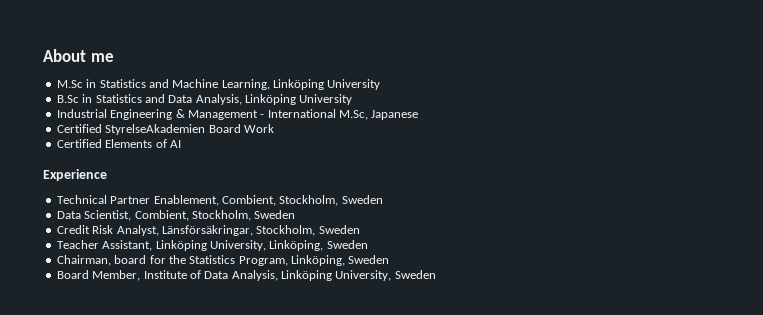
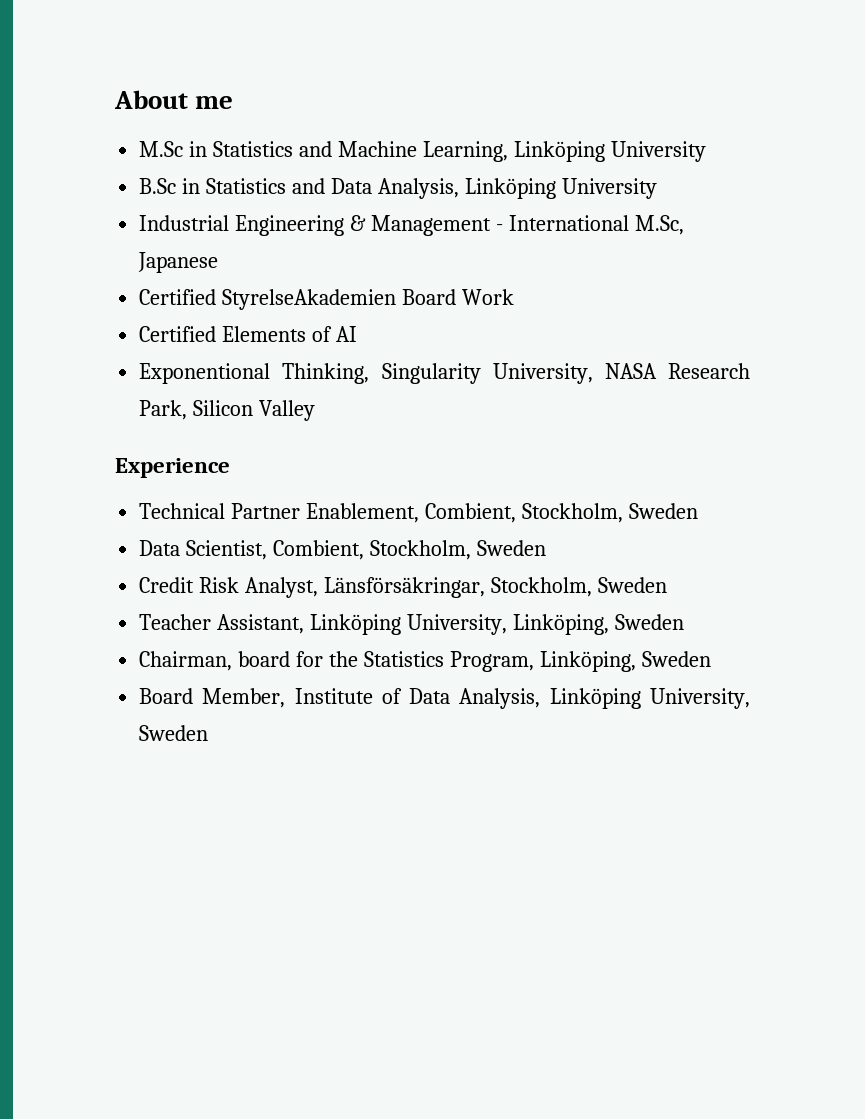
+ Exponentional Thinking, Singularity University, NASA Research Park, Silicon Valley

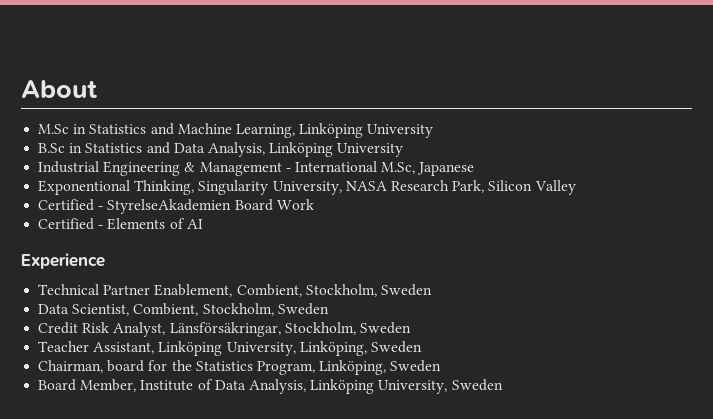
- About me
+ About
- Certified StyrelseAkademien Board Work
- Certified Elements of AI
+ Certified - StyrelseAkademien Board Work
+ Certified - Elements of AI

